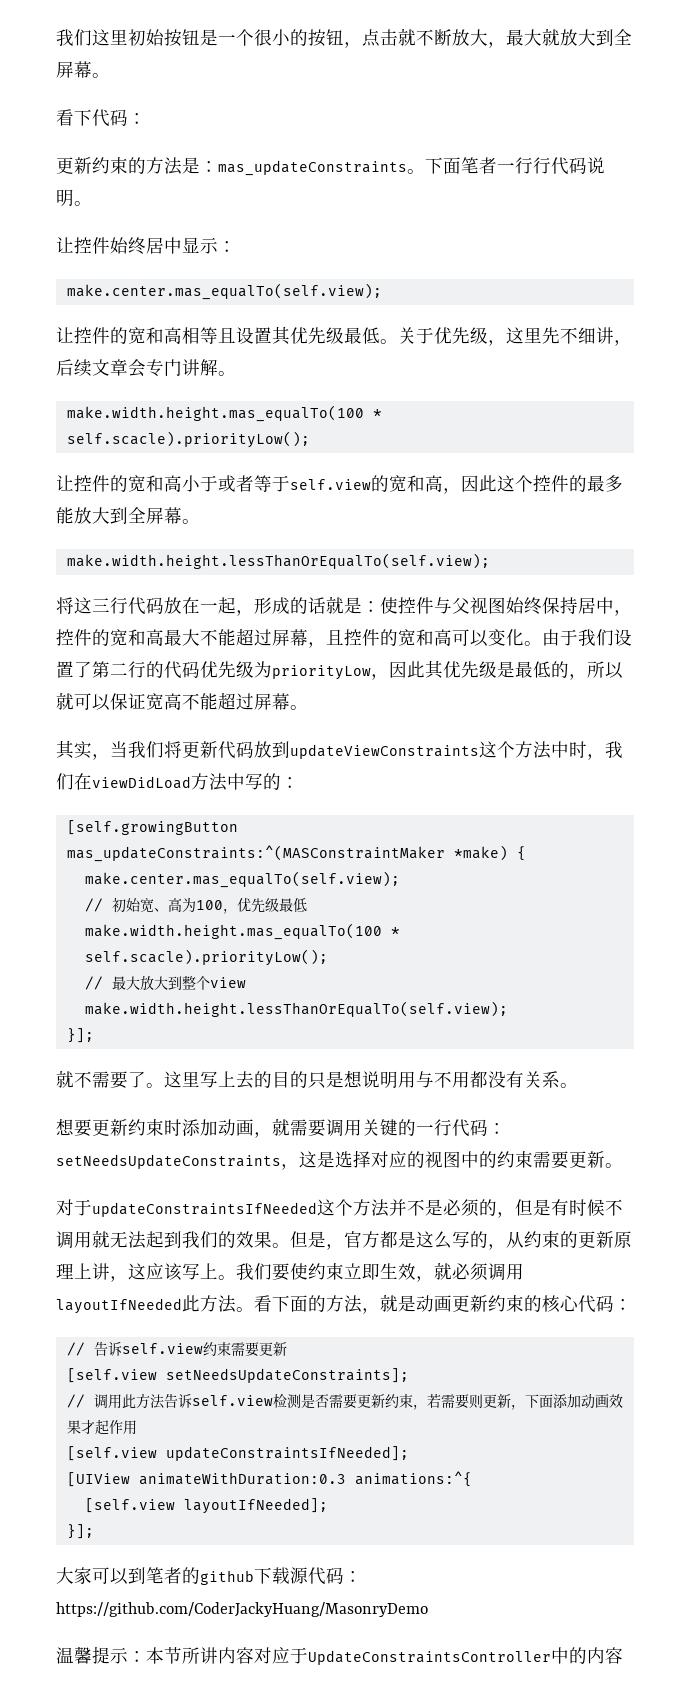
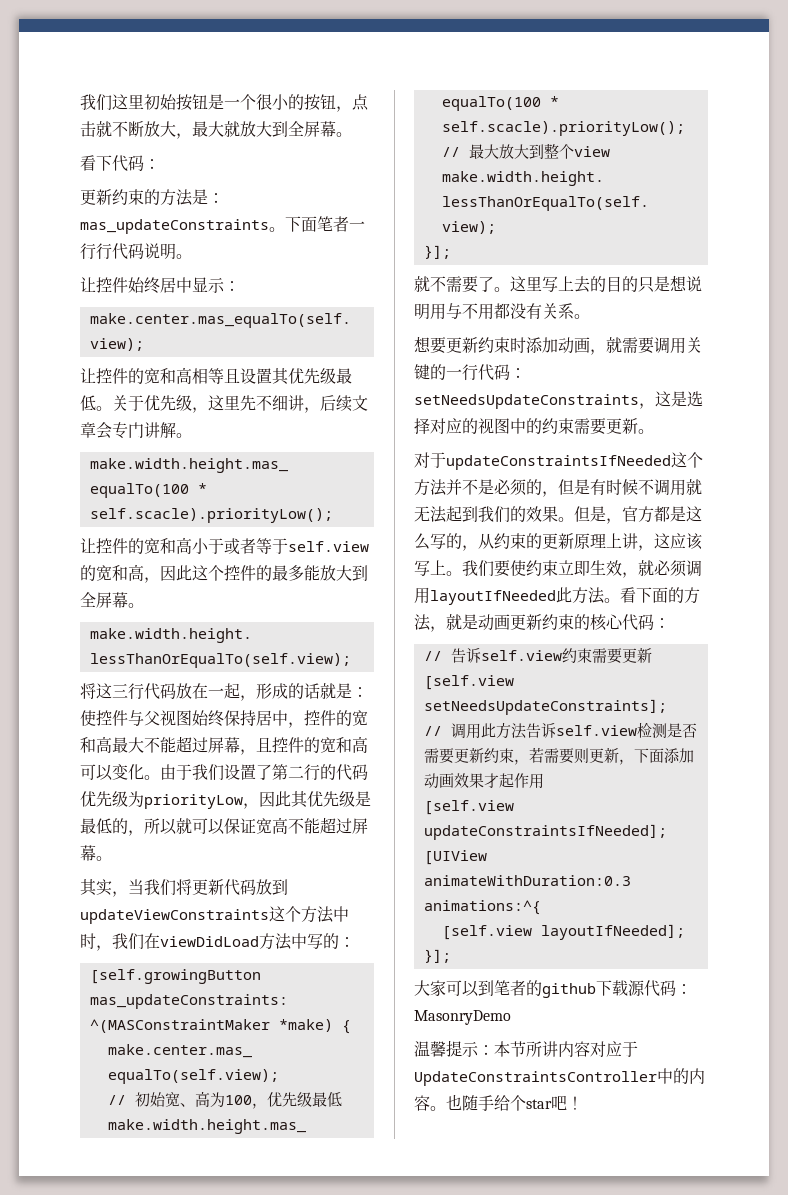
- 大家可以到笔者的github下载源代码：https://github.com/CoderJackyHuang/MasonryDemo
+ 大家可以到笔者的github下载源代码：MasonryDemo
- 温馨提示：本节所讲内容对应于UpdateConstraintsController中的内容
+ 温馨提示：本节所讲内容对应于UpdateConstraintsController中的内容。也随手给个star吧！

